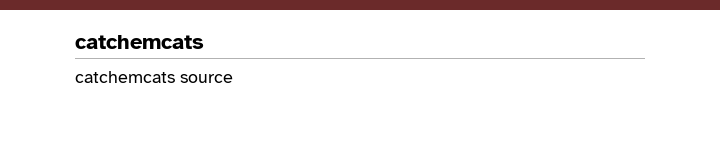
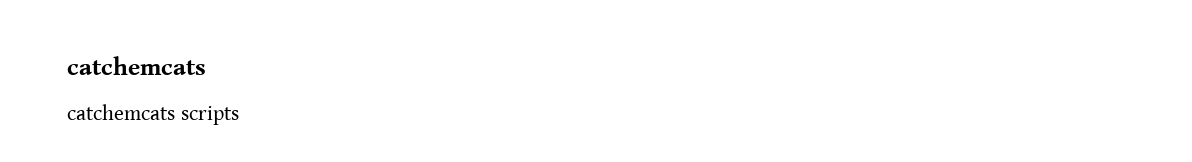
- catchemcats source
+ catchemcats scripts

